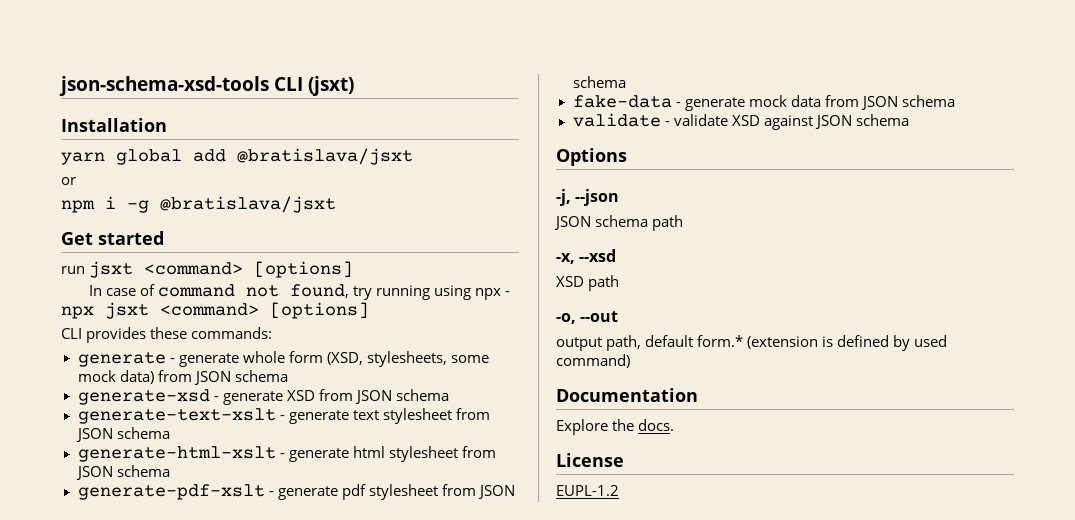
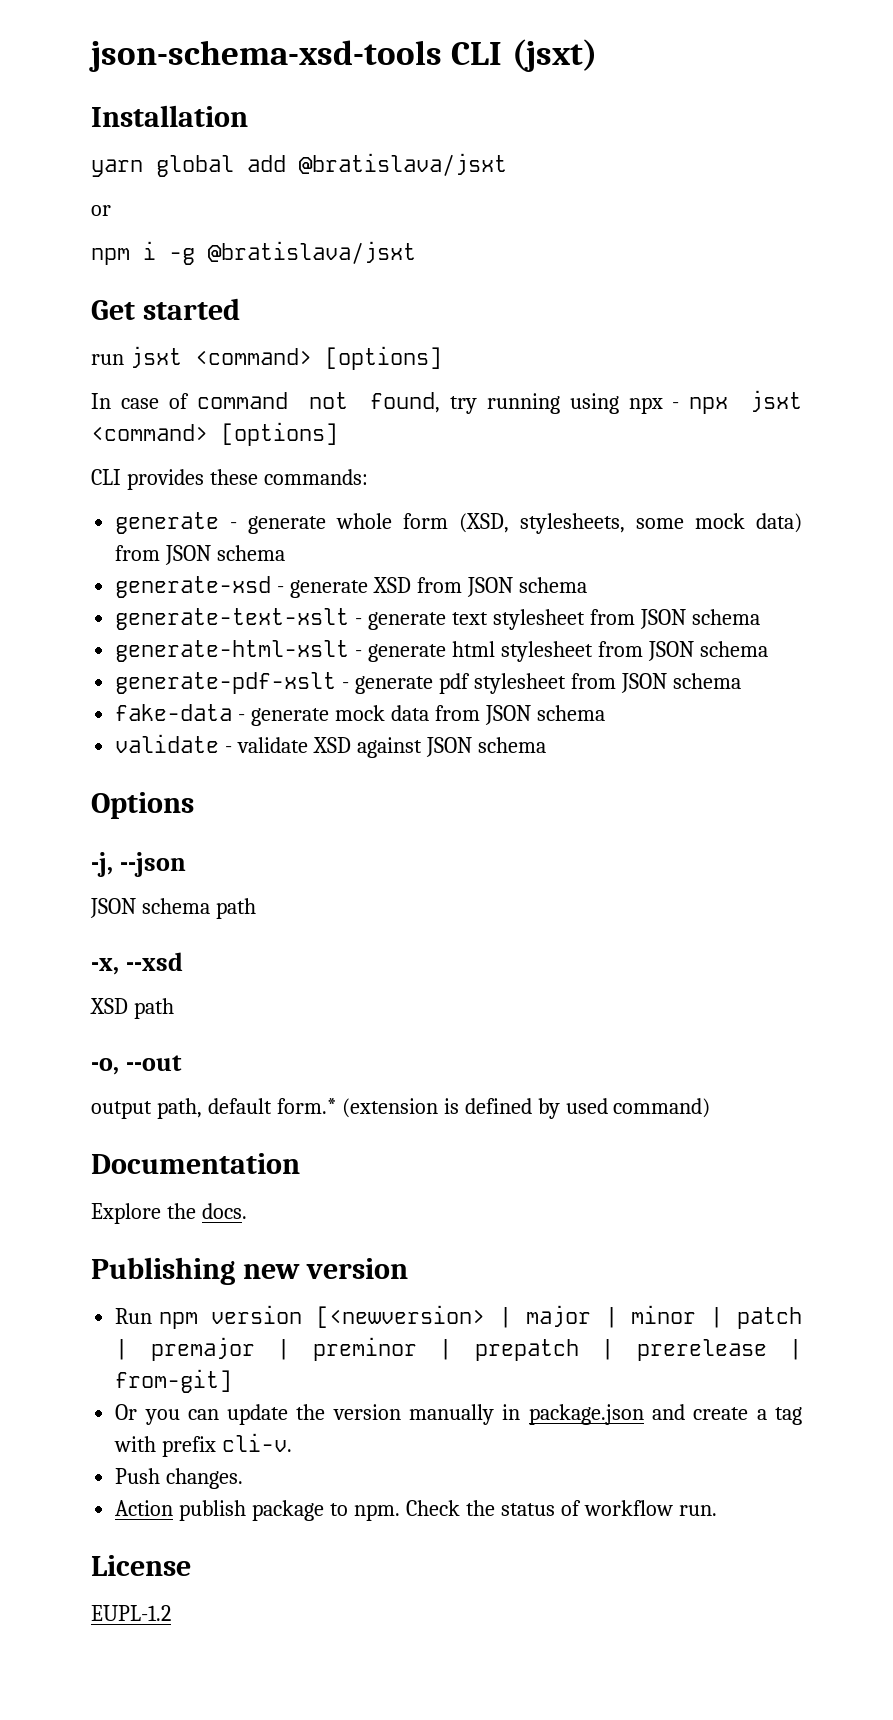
+ Publishing new version
+ Run npm version [<newversion> | major | minor | patch | premajor | preminor | prepatch | prerelease | from-git]
+ Or you can update the version manually in package.json and create a tag with prefix cli-v.
+ Push changes.
+ Action publish package to npm. Check the status of workflow run.

